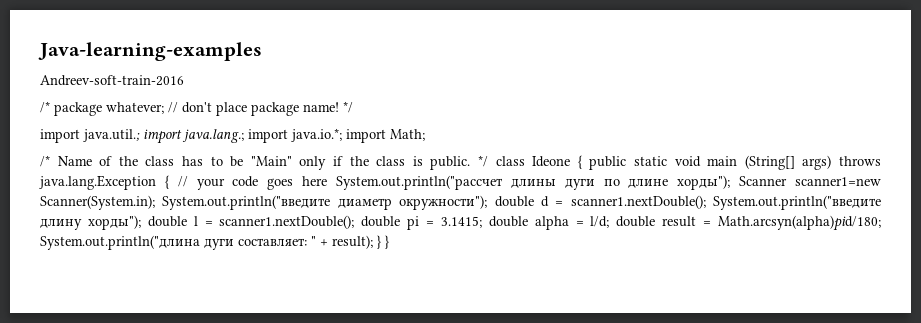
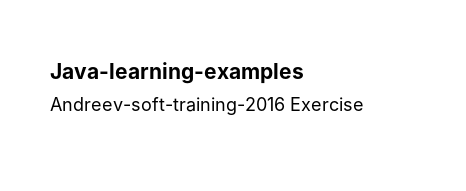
- Andreev-soft-train-2016
- /* package whatever; // don't place package name! */
- import java.util.; import java.lang.; import java.io.*; import Math;
- /* Name of the class has to be "Main" only if the class is public. */ class Ideone { public static void main (String[] args) throws java.lang.Exception { // your code goes here System.out.println("рассчет длины дуги по длине хорды"); Scanner scanner1=new Scanner(System.in); System.out.println("введите диаметр окружности"); double d = scanner1.nextDouble(); System.out.println("введите длину хорды"); double l = scanner1.nextDouble(); double pi = 3.1415; double alpha = l/d; double result = Math.arcsyn(alpha)pid/180; System.out.println("длина дуги составляет: " + result); } }
+ Andreev-soft-training-2016 Exercise

